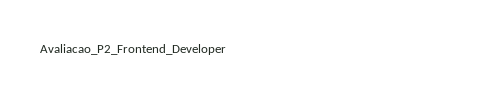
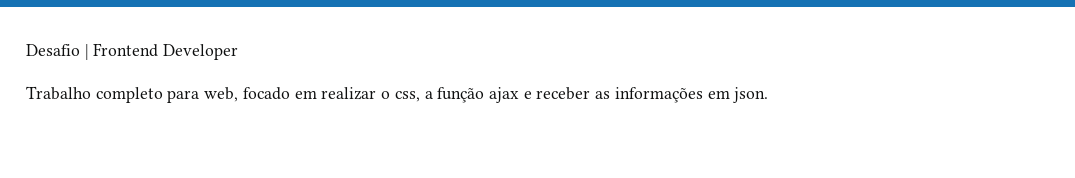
- Avaliacao_P2_Frontend_Developer
+ Desafio | Frontend Developer
+ Trabalho completo para web, focado em realizar o css, a função ajax e receber as informações em json.

